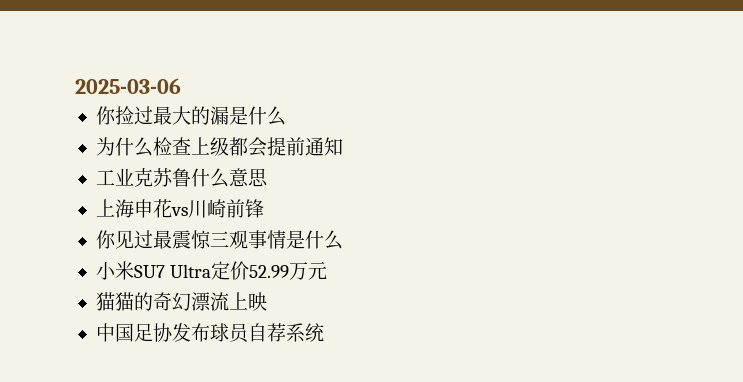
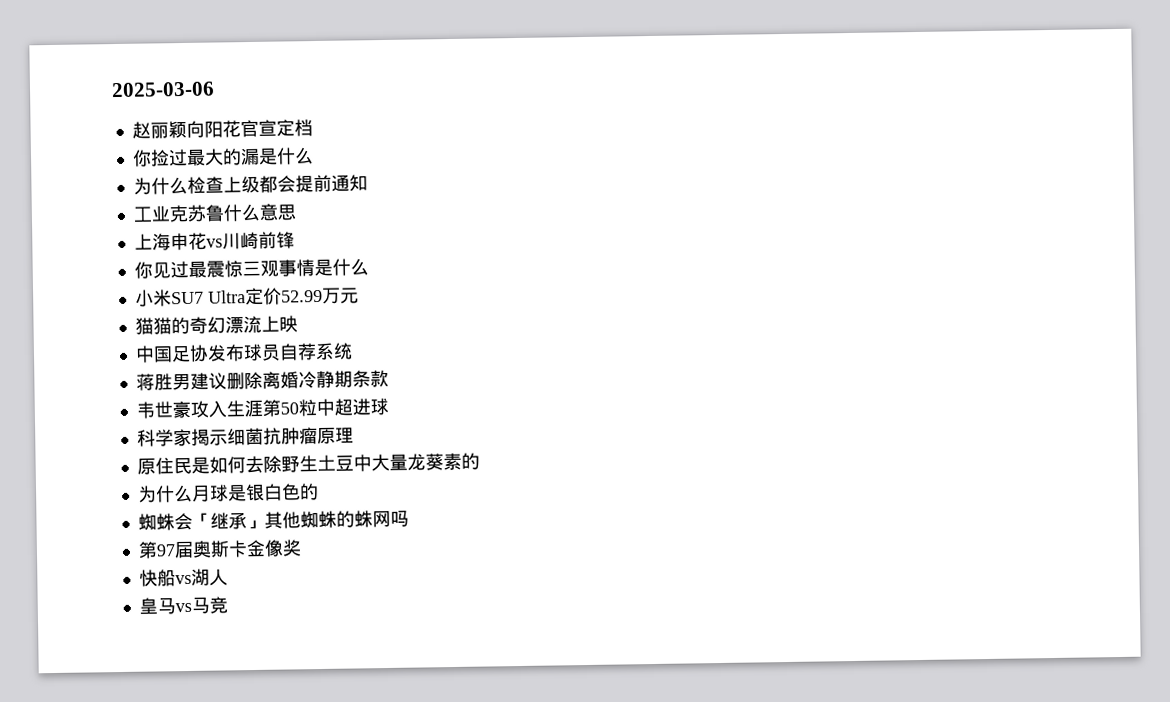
+ 赵丽颖向阳花官宣定档
+ 蒋胜男建议删除离婚冷静期条款
+ 韦世豪攻入生涯第50粒中超进球
+ 科学家揭示细菌抗肿瘤原理
+ 原住民是如何去除野生土豆中大量龙葵素的
+ 为什么月球是银白色的
+ 蜘蛛会「继承」其他蜘蛛的蛛网吗
+ 第97届奥斯卡金像奖
+ 快船vs湖人
+ 皇马vs马竞

